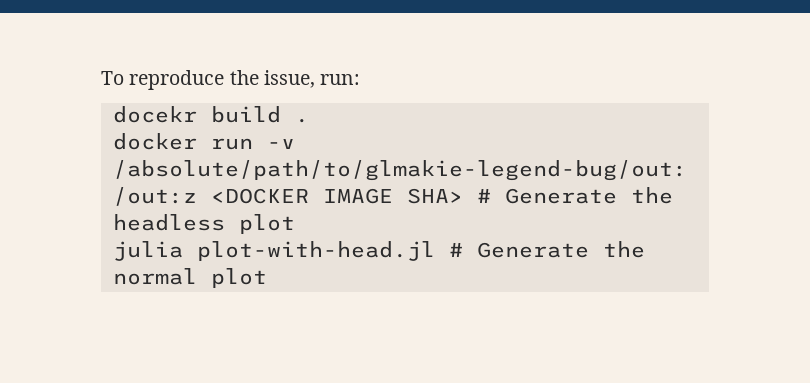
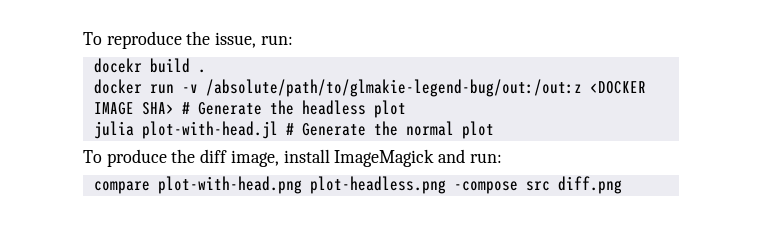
+ To produce the diff image, install ImageMagick and run:
+ compare plot-with-head.png plot-headless.png -compose src diff.png

